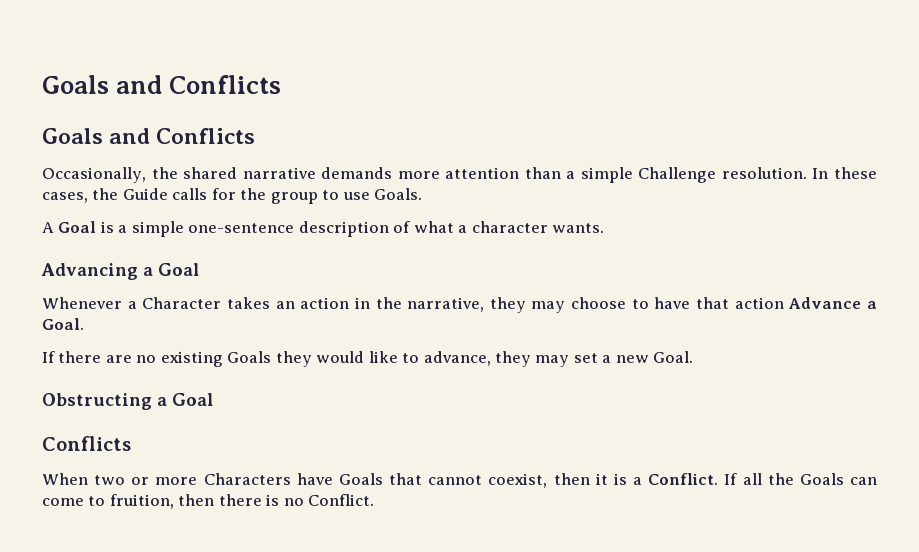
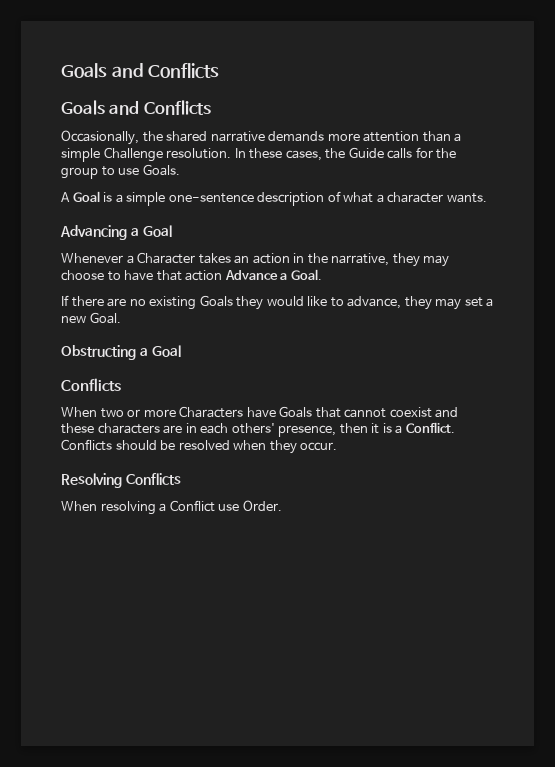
- When two or more Characters have Goals that cannot coexist, then it is a Conflict.
+ When two or more Characters have Goals that cannot coexist and these characters are in each others' presence, then it is a Conflict.
- If all the Goals can come to fruition, then there is no Conflict.
+ Conflicts should be resolved when they occur.
+ Resolving Conflicts
+ When resolving a Conflict use Order.

